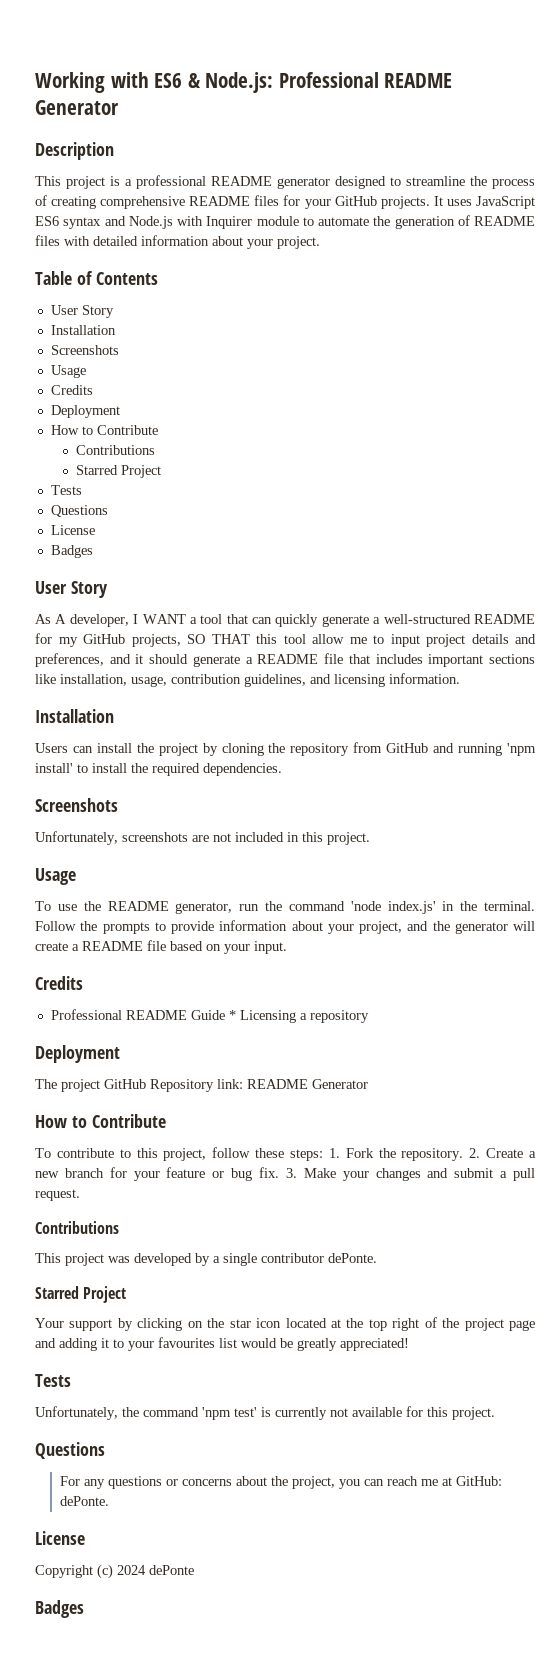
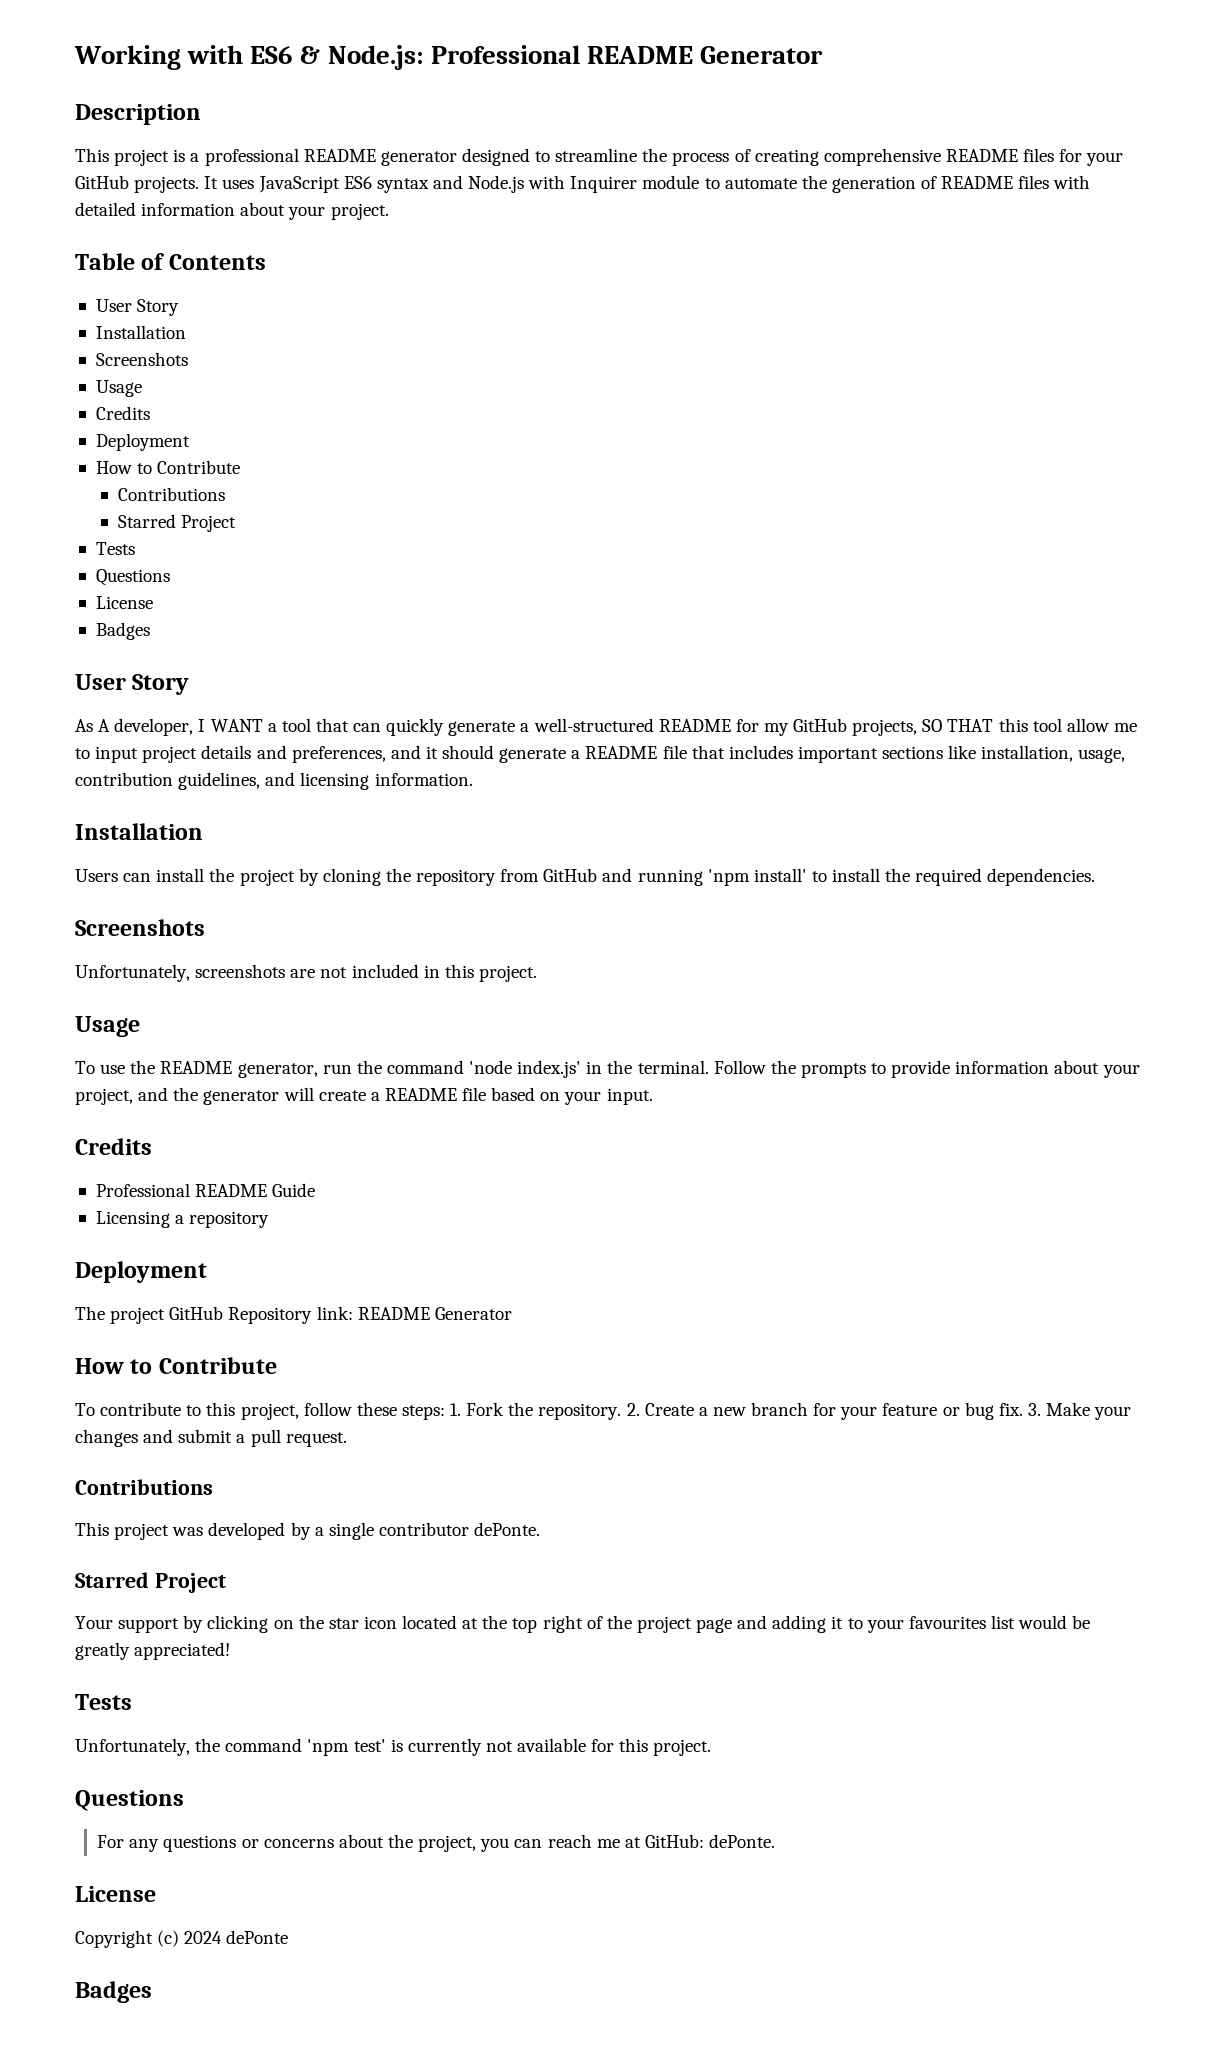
- Professional README Guide * Licensing a repository
+ Professional README Guide
+ Licensing a repository

